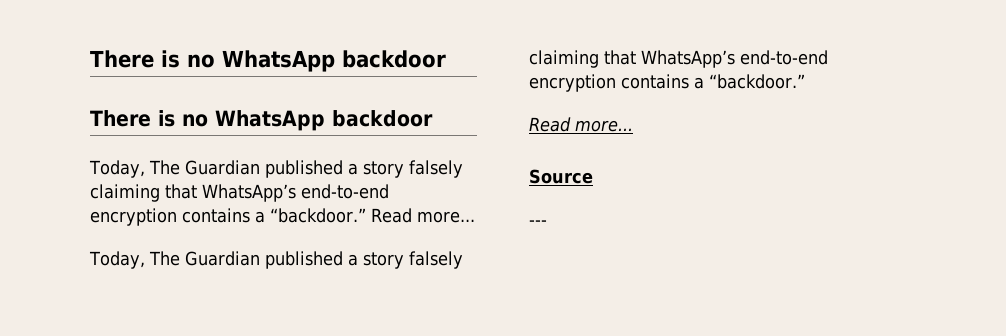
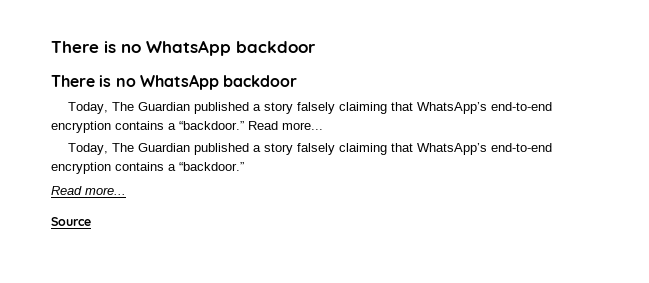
- ---

